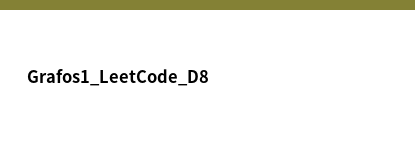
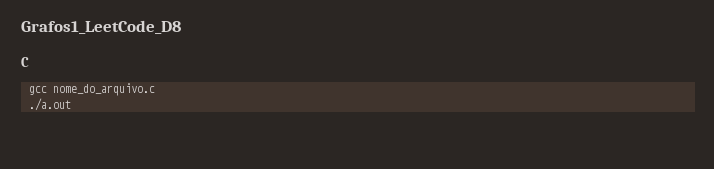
+ C
+ gcc nome_do_arquivo.c
+ ./a.out

